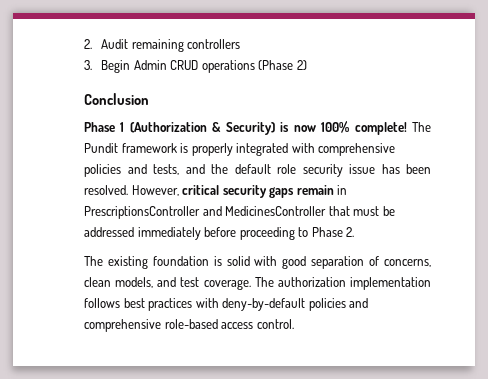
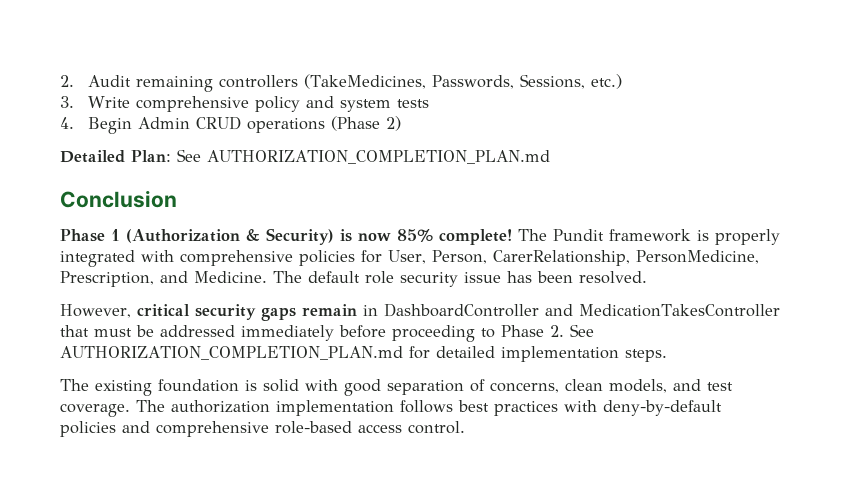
- 2. Audit remaining controllers
- 3. Begin Admin CRUD operations (Phase 2)
+ 2. Audit remaining controllers (TakeMedicines, Passwords, Sessions, etc.)
+ 3. Write comprehensive policy and system tests
+ 4. Begin Admin CRUD operations (Phase 2)
+ Detailed Plan: See AUTHORIZATION_COMPLETION_PLAN.md
- Phase 1 (Authorization & Security) is now 100% complete!
+ Phase 1 (Authorization & Security) is now 85% complete!
- The Pundit framework is properly integrated with comprehensive policies and tests, and the default role security issue has been resolved. However, critical security gaps remain in PrescriptionsController and MedicinesController that must be addressed immediately before proceeding to Phase 2.
+ The Pundit framework is properly integrated with comprehensive policies for User, Person, CarerRelationship, PersonMedicine, Prescription, and Medicine. The default role security issue has been resolved.
+ However, critical security gaps remain in DashboardController and MedicationTakesController that must be addressed immediately before proceeding to Phase 2. See AUTHORIZATION_COMPLETION_PLAN.md for detailed implementation steps.

